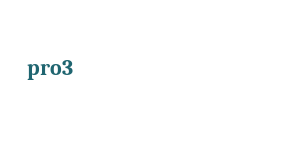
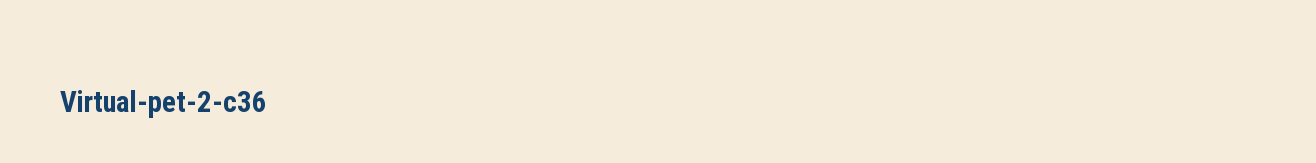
- pro3
+ Virtual-pet-2-c36

